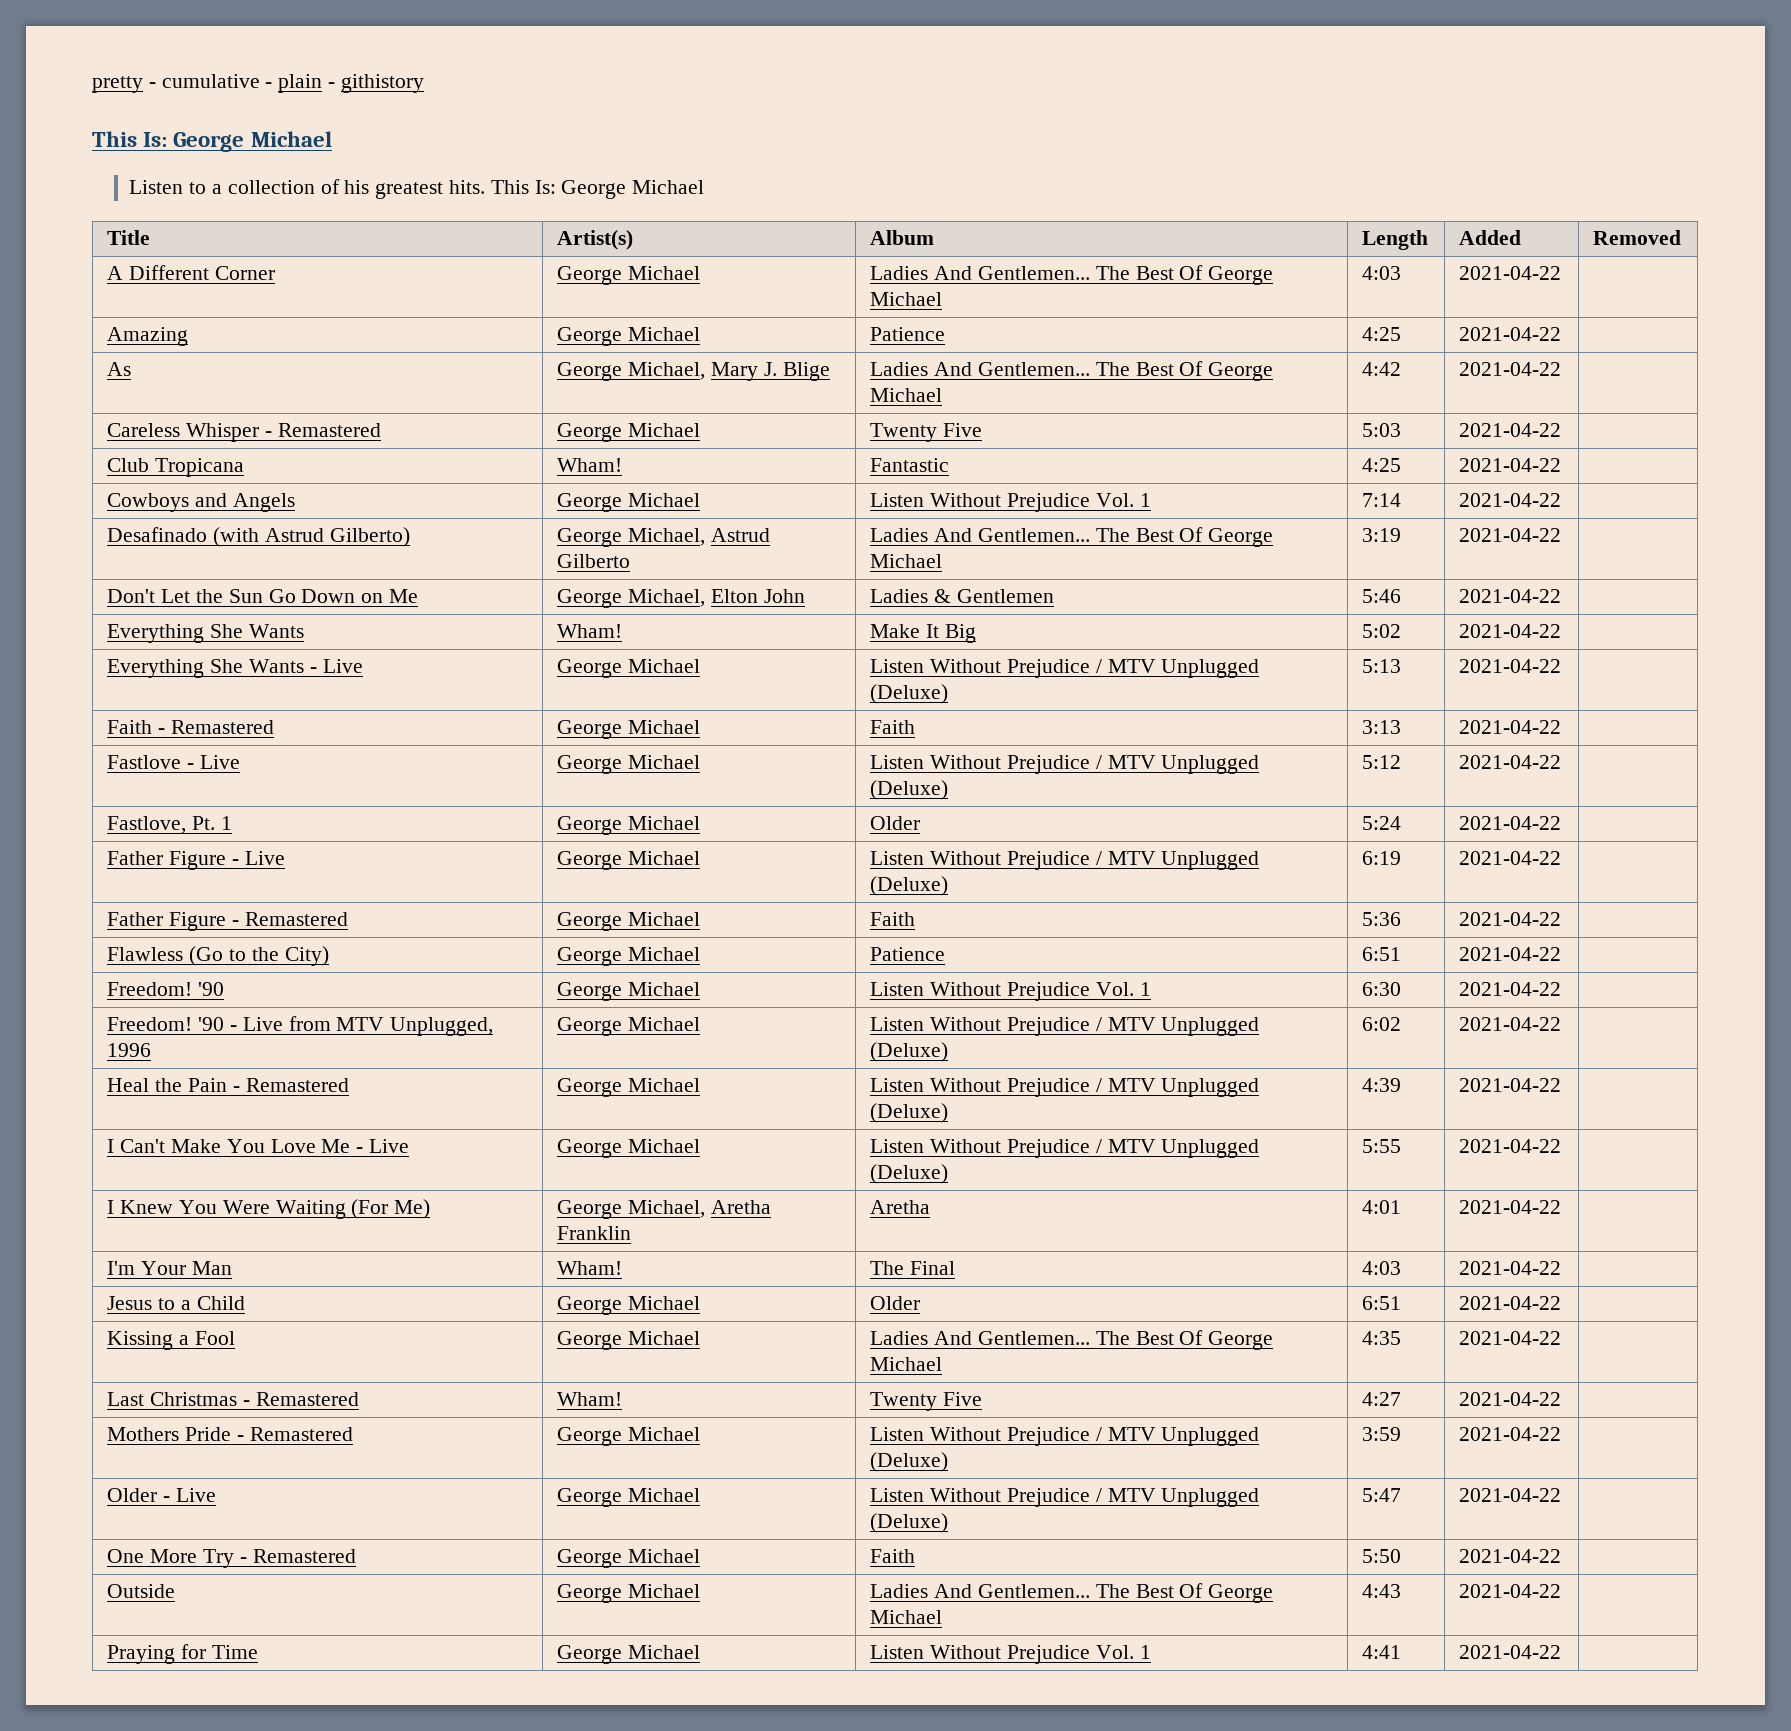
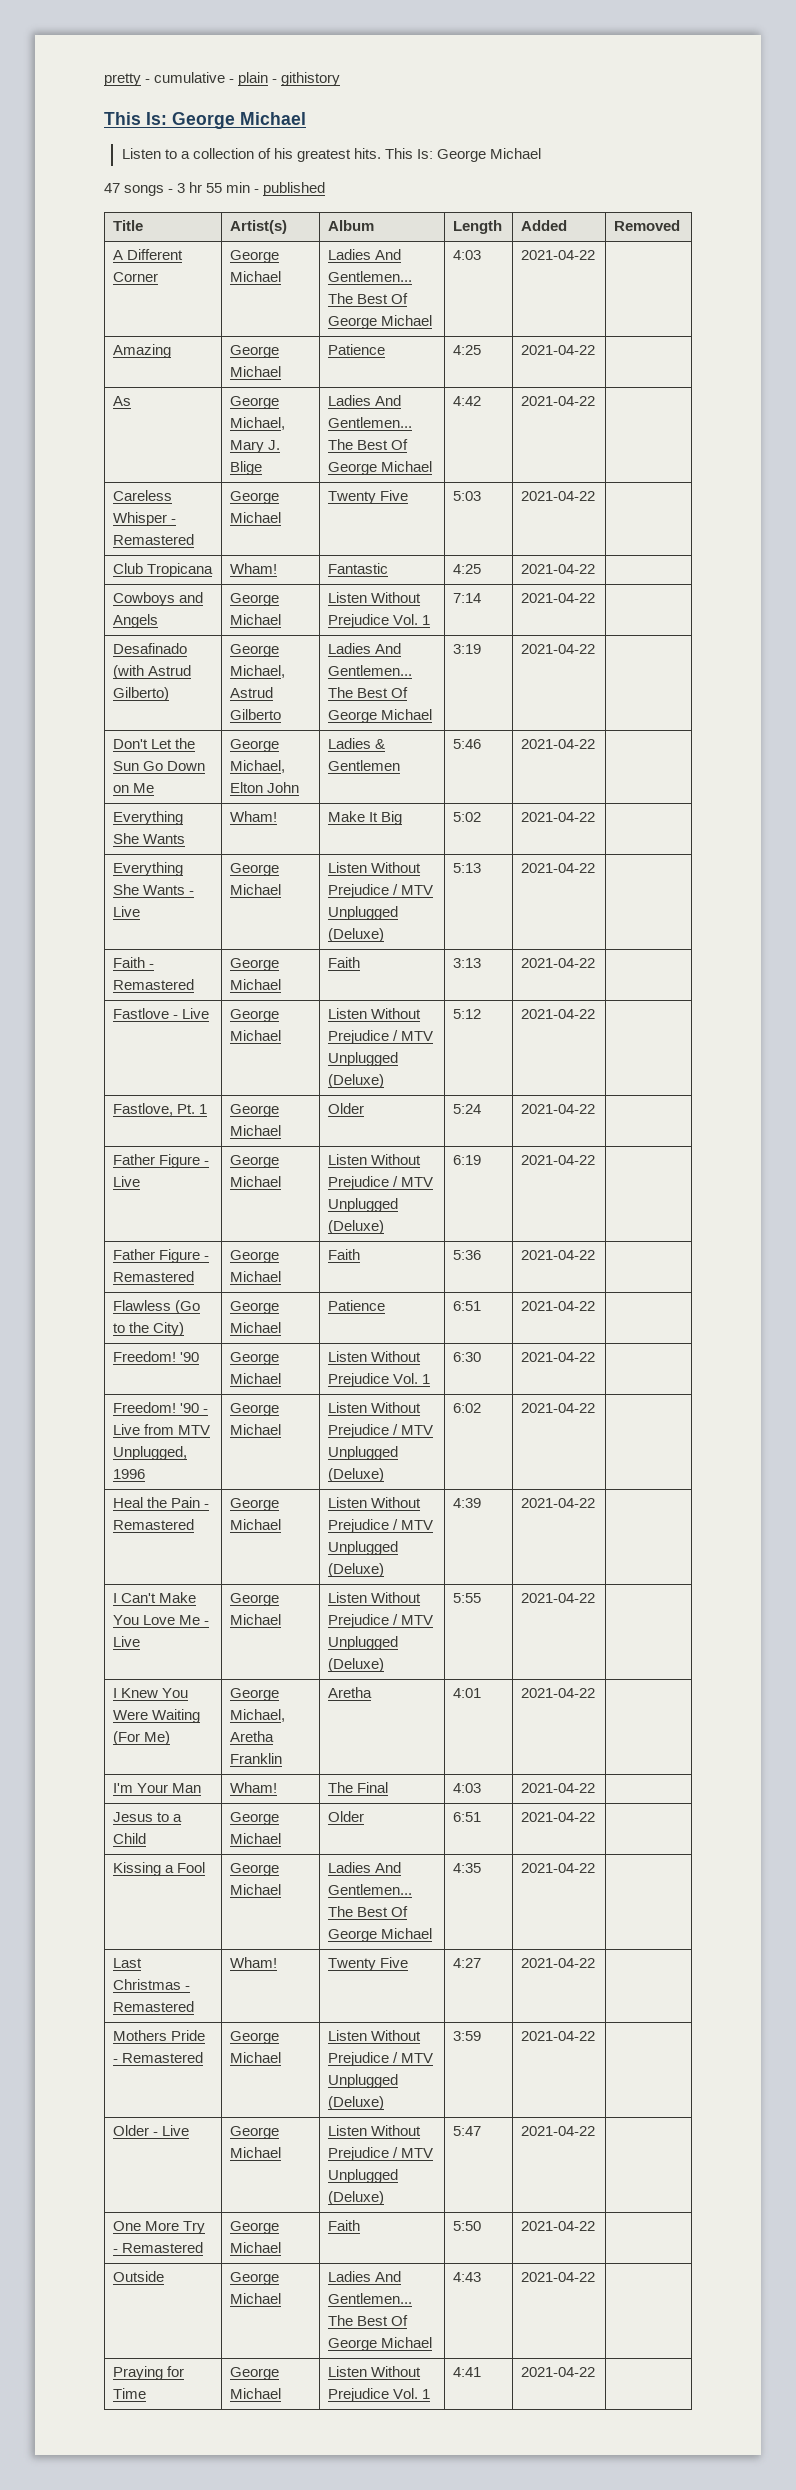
+ 47 songs - 3 hr 55 min - published

